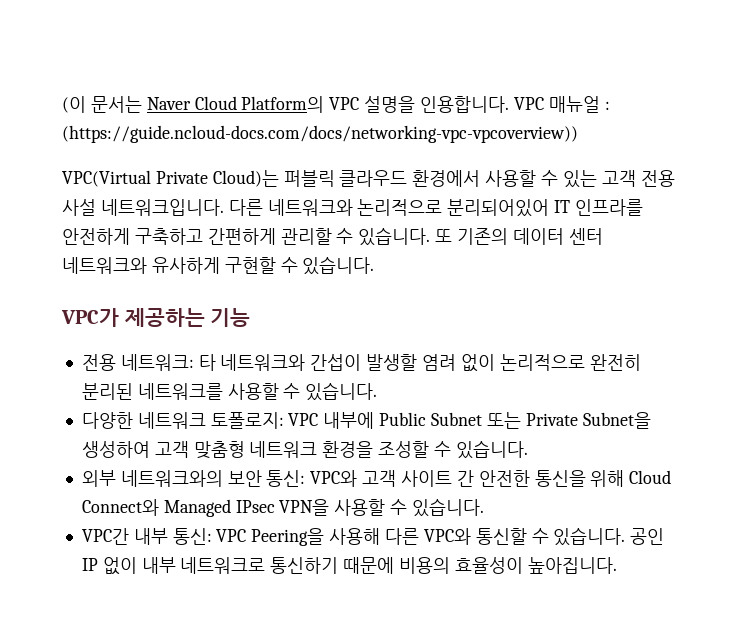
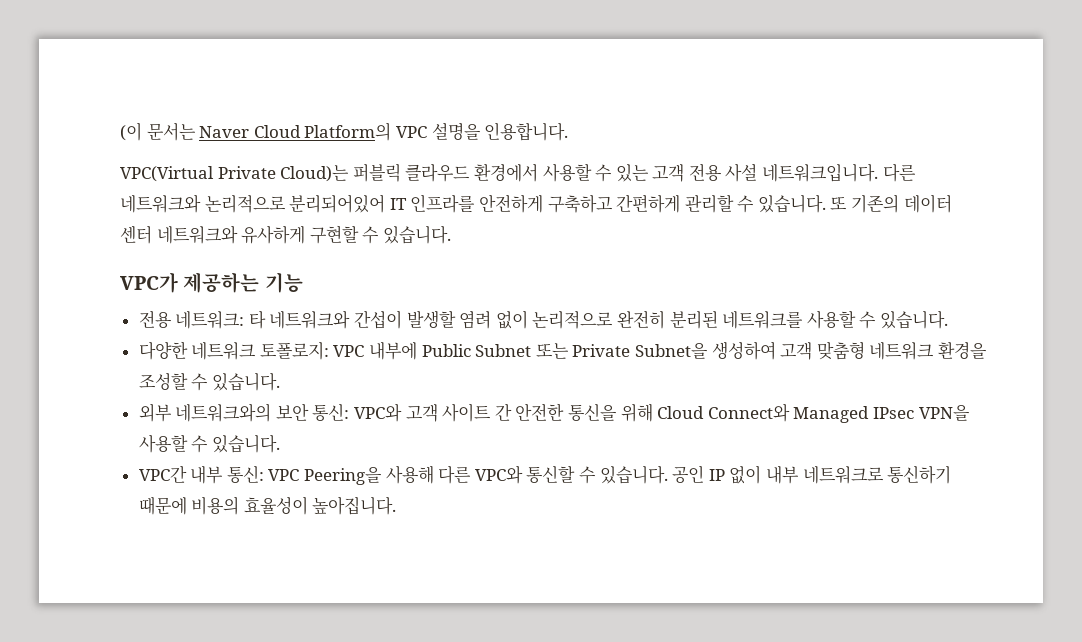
- VPC 매뉴얼 : (https://guide.ncloud-docs.com/docs/networking-vpc-vpcoverview))

